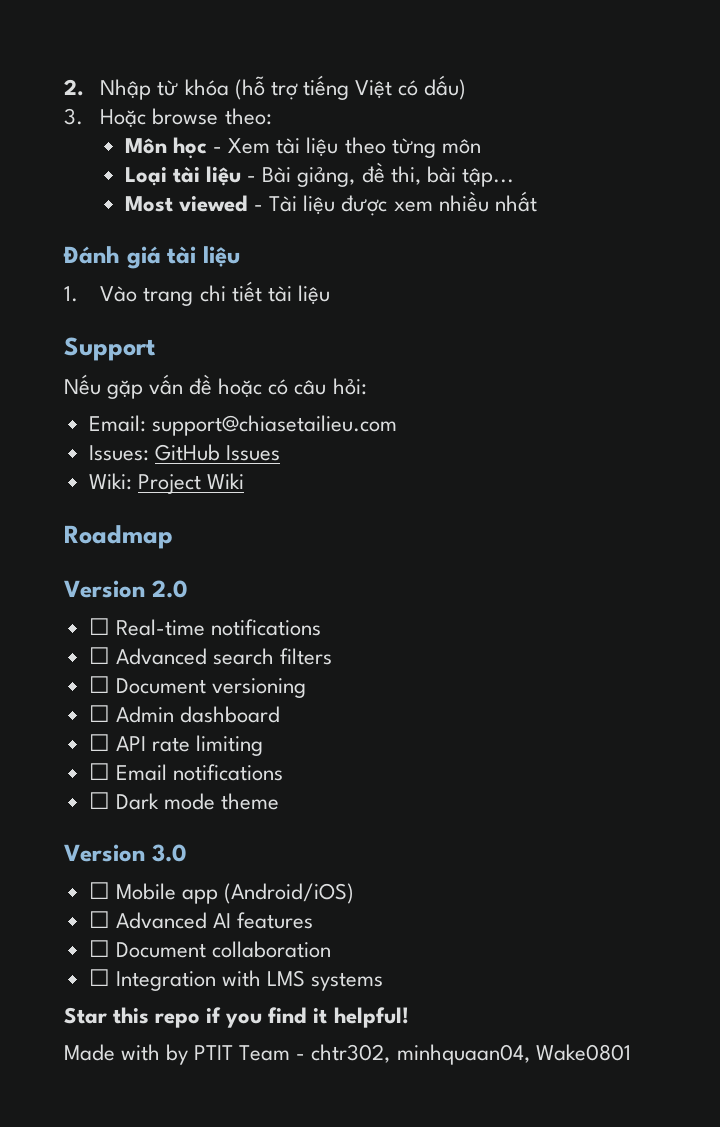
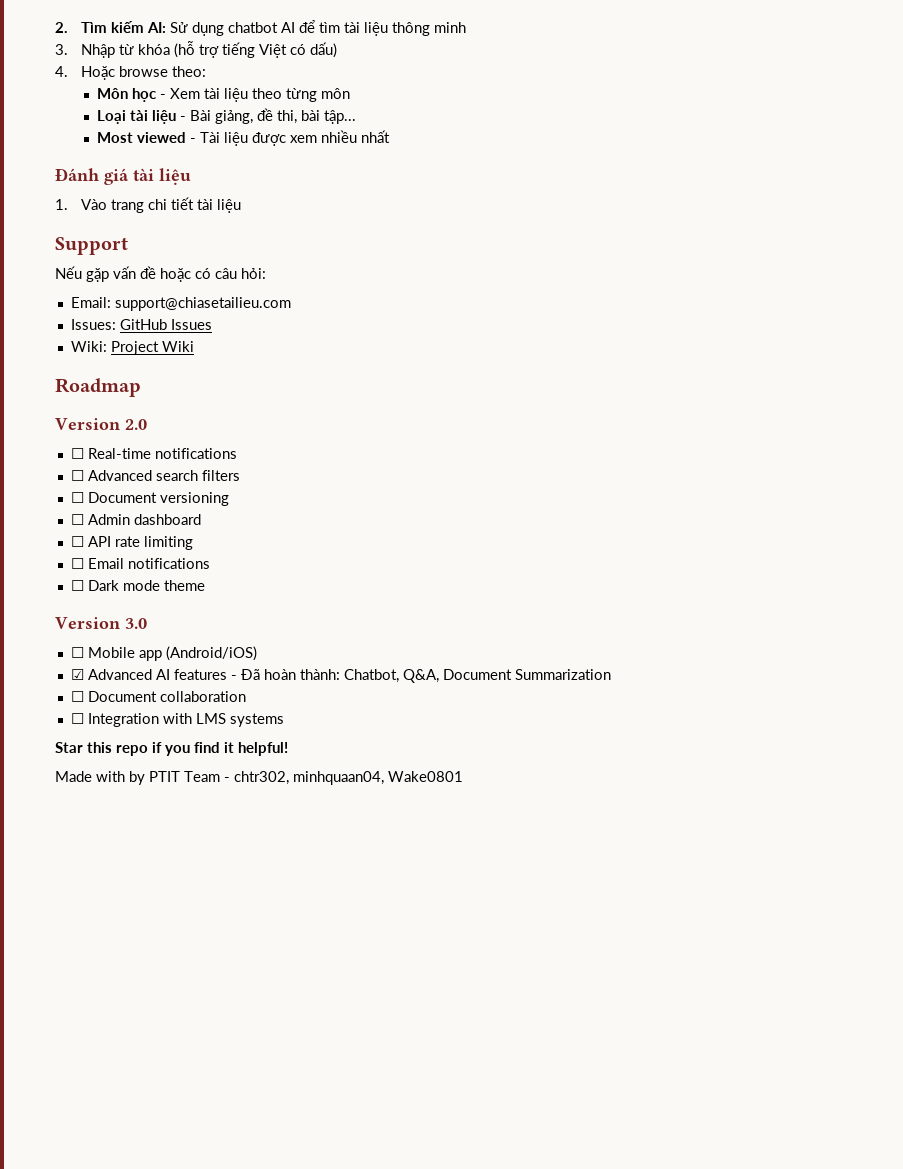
- 2. Nhập từ khóa (hỗ trợ tiếng Việt có dấu)
+ 2. Tìm kiếm AI: Sử dụng chatbot AI để tìm tài liệu thông minh
+ 3. Nhập từ khóa (hỗ trợ tiếng Việt có dấu)
- 3. Hoặc browse theo:
+ 4. Hoặc browse theo:
- ☐ Advanced AI features
+ ☑ Advanced AI features - Đã hoàn thành: Chatbot, Q&A, Document Summarization

